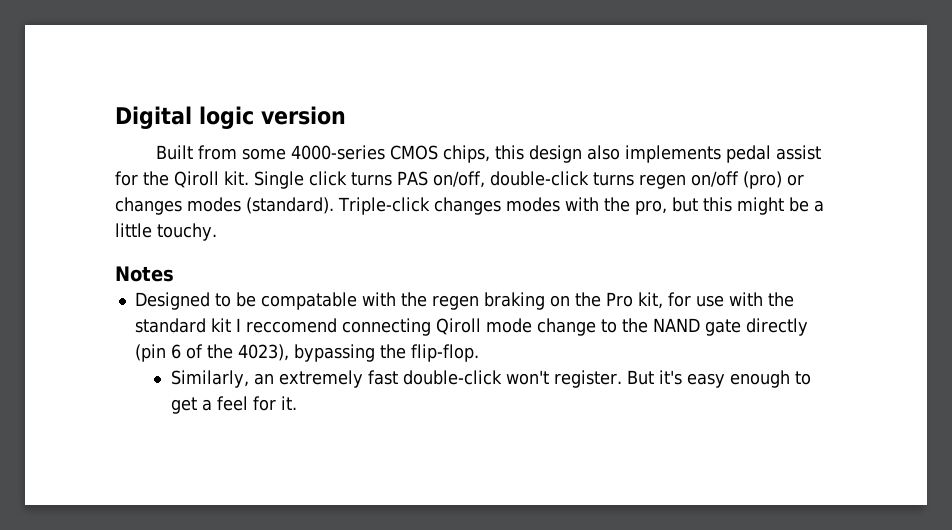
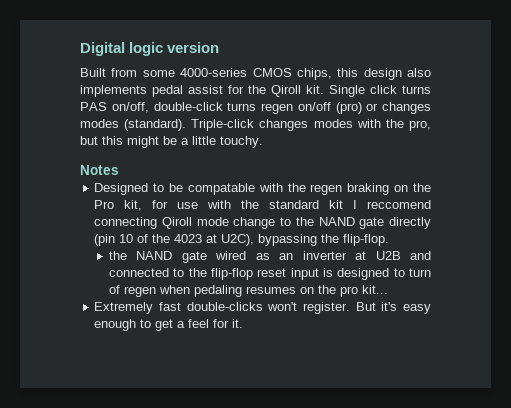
- Designed to be compatable with the regen braking on the Pro kit, for use with the standard kit I reccomend connecting Qiroll mode change to the NAND gate directly (pin 6 of the 4023), bypassing the flip-flop.
+ Designed to be compatable with the regen braking on the Pro kit, for use with the standard kit I reccomend connecting Qiroll mode change to the NAND gate directly (pin 10 of the 4023 at U2C), bypassing the flip-flop.
- Similarly, an extremely fast double-click won't register.
+ the NAND gate wired as an inverter at U2B and connected to the flip-flop reset input is designed to turn of regen when pedaling resumes on the pro kit...
+ Extremely fast double-clicks won't register.

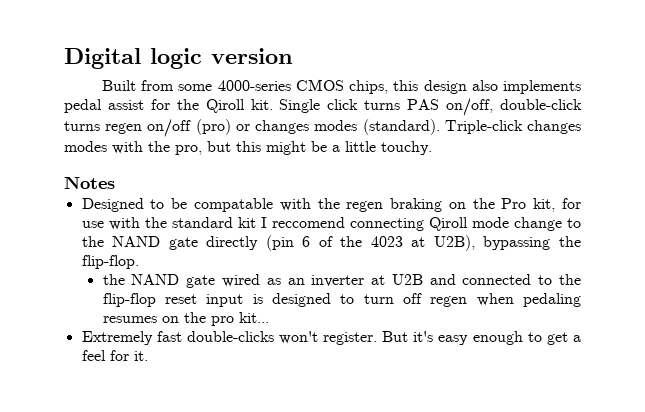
- Designed to be compatable with the regen braking on the Pro kit, for use with the standard kit I reccomend connecting Qiroll mode change to the NAND gate directly (pin 10 of the 4023 at U2C), bypassing the flip-flop.
+ Designed to be compatable with the regen braking on the Pro kit, for use with the standard kit I reccomend connecting Qiroll mode change to the NAND gate directly (pin 6 of the 4023 at U2B), bypassing the flip-flop.
- the NAND gate wired as an inverter at U2B and connected to the flip-flop reset input is designed to turn of regen when pedaling resumes on the pro kit...
+ the NAND gate wired as an inverter at U2B and connected to the flip-flop reset input is designed to turn off regen when pedaling resumes on the pro kit...

